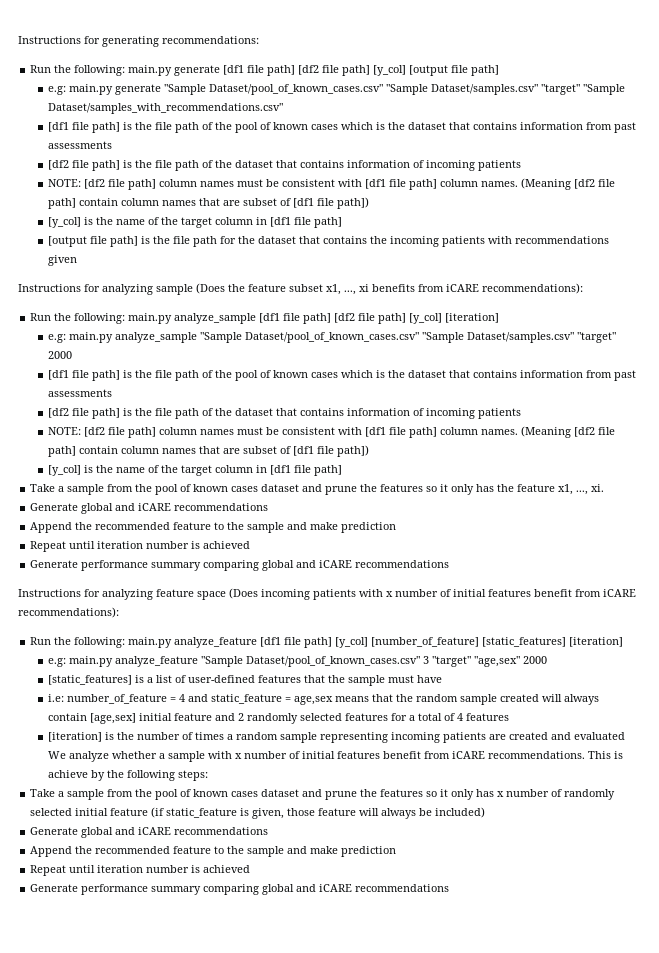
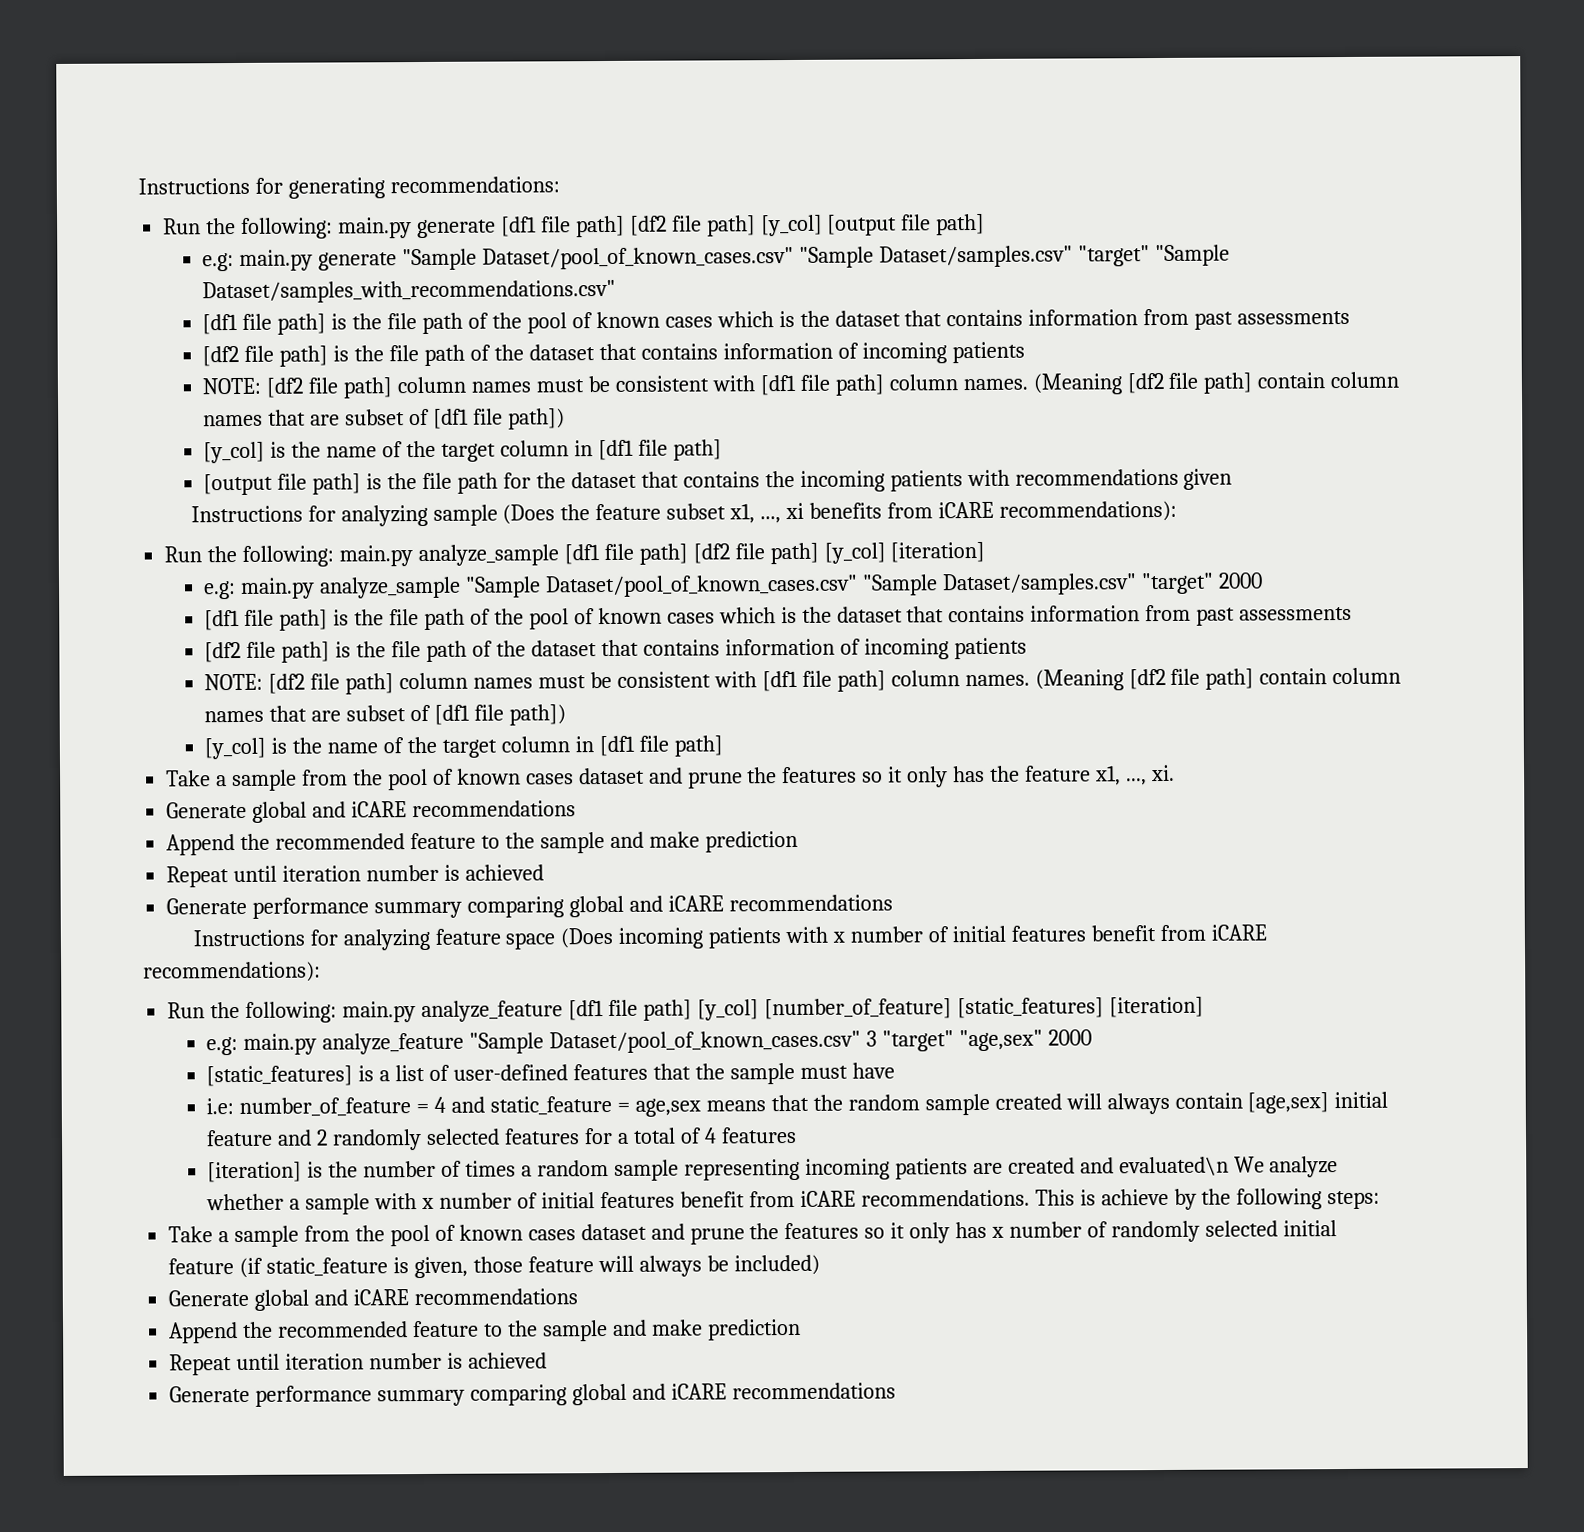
- [iteration] is the number of times a random sample representing incoming patients are created and evaluated We analyze whether a sample with x number of initial features benefit from iCARE recommendations.
+ [iteration] is the number of times a random sample representing incoming patients are created and evaluated\n We analyze whether a sample with x number of initial features benefit from iCARE recommendations.

